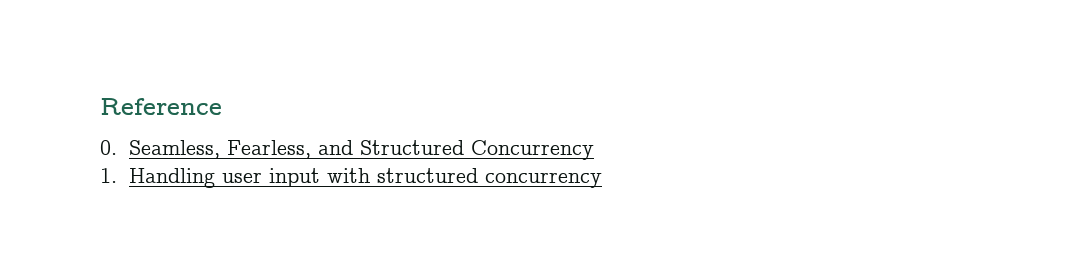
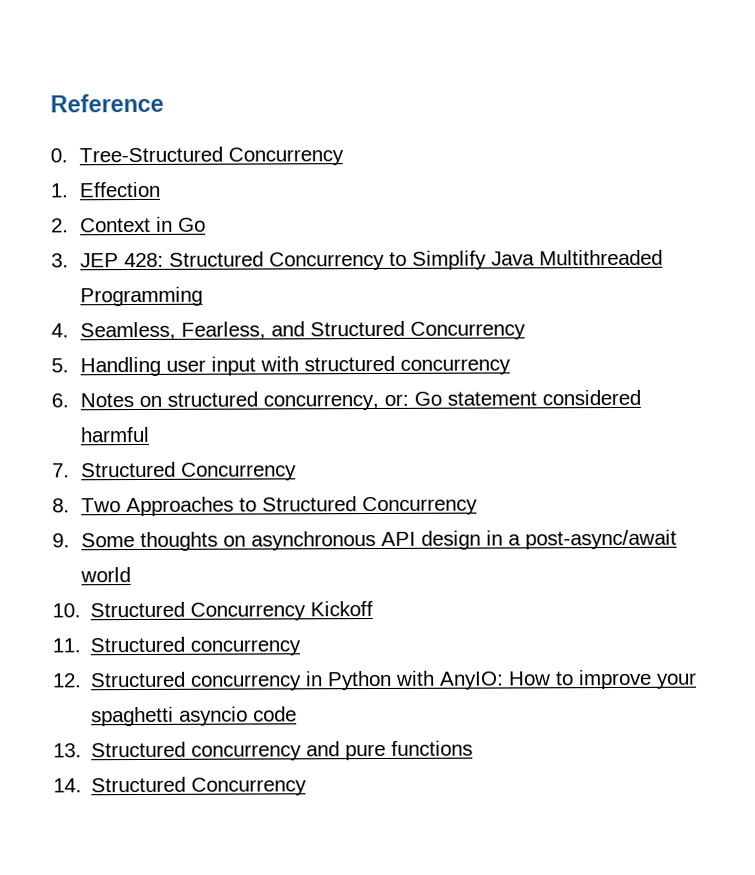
- 0. Seamless, Fearless, and Structured Concurrency
+ 0. Tree-Structured Concurrency
+ 1. Effection
+ 2. Context in Go
+ 3. JEP 428: Structured Concurrency to Simplify Java Multithreaded Programming
+ 4. Seamless, Fearless, and Structured Concurrency
- 1. Handling user input with structured concurrency
+ 5. Handling user input with structured concurrency
+ 6. Notes on structured concurrency, or: Go statement considered harmful
+ 7. Structured Concurrency
+ 8. Two Approaches to Structured Concurrency
+ 9. Some thoughts on asynchronous API design in a post-async/await world
+ 10. Structured Concurrency Kickoff
+ 11. Structured concurrency
+ 12. Structured concurrency in Python with AnyIO: How to improve your spaghetti asyncio code
+ 13. Structured concurrency and pure functions
+ 14. Structured Concurrency

